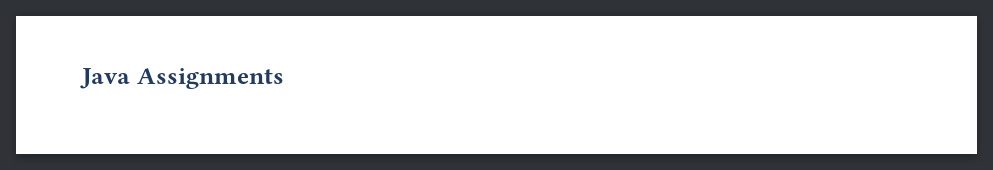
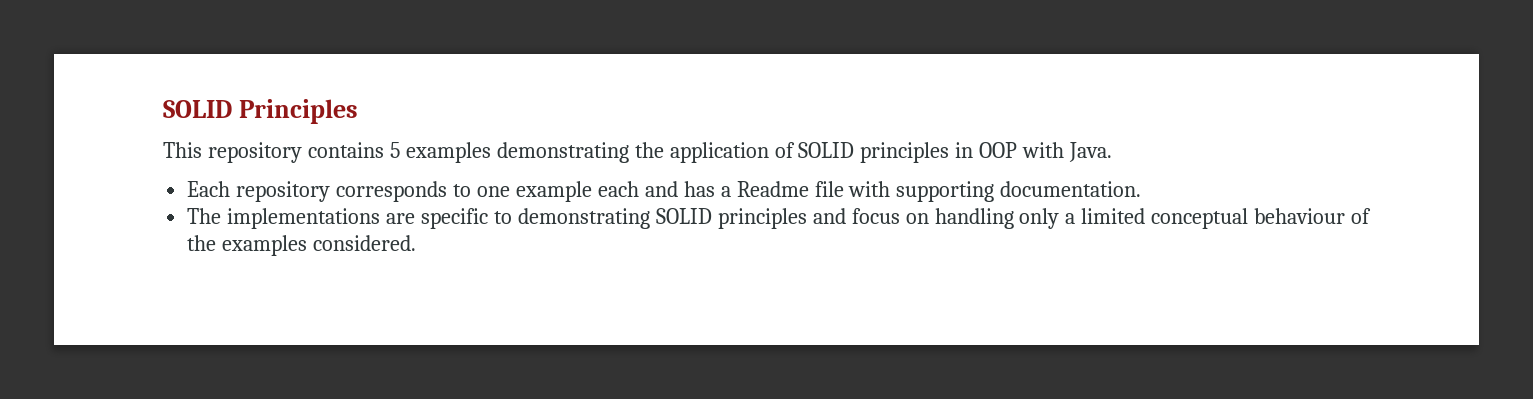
- Java Assignments
+ SOLID Principles
+ This repository contains 5 examples demonstrating the application of SOLID principles in OOP with Java.
+ Each repository corresponds to one example each and has a Readme file with supporting documentation.
+ The implementations are specific to demonstrating SOLID principles and focus on handling only a limited conceptual behaviour of the examples considered.

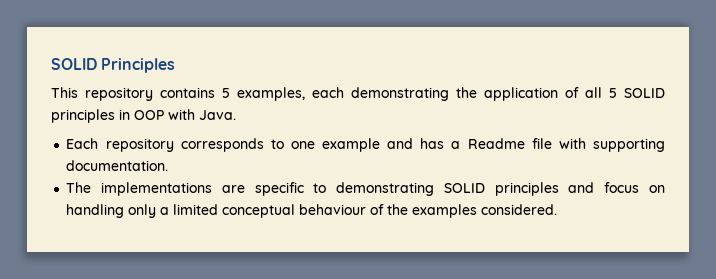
- This repository contains 5 examples demonstrating the application of SOLID principles in OOP with Java.
+ This repository contains 5 examples, each demonstrating the application of all 5 SOLID principles in OOP with Java.
- Each repository corresponds to one example each and has a Readme file with supporting documentation.
+ Each repository corresponds to one example and has a Readme file with supporting documentation.

